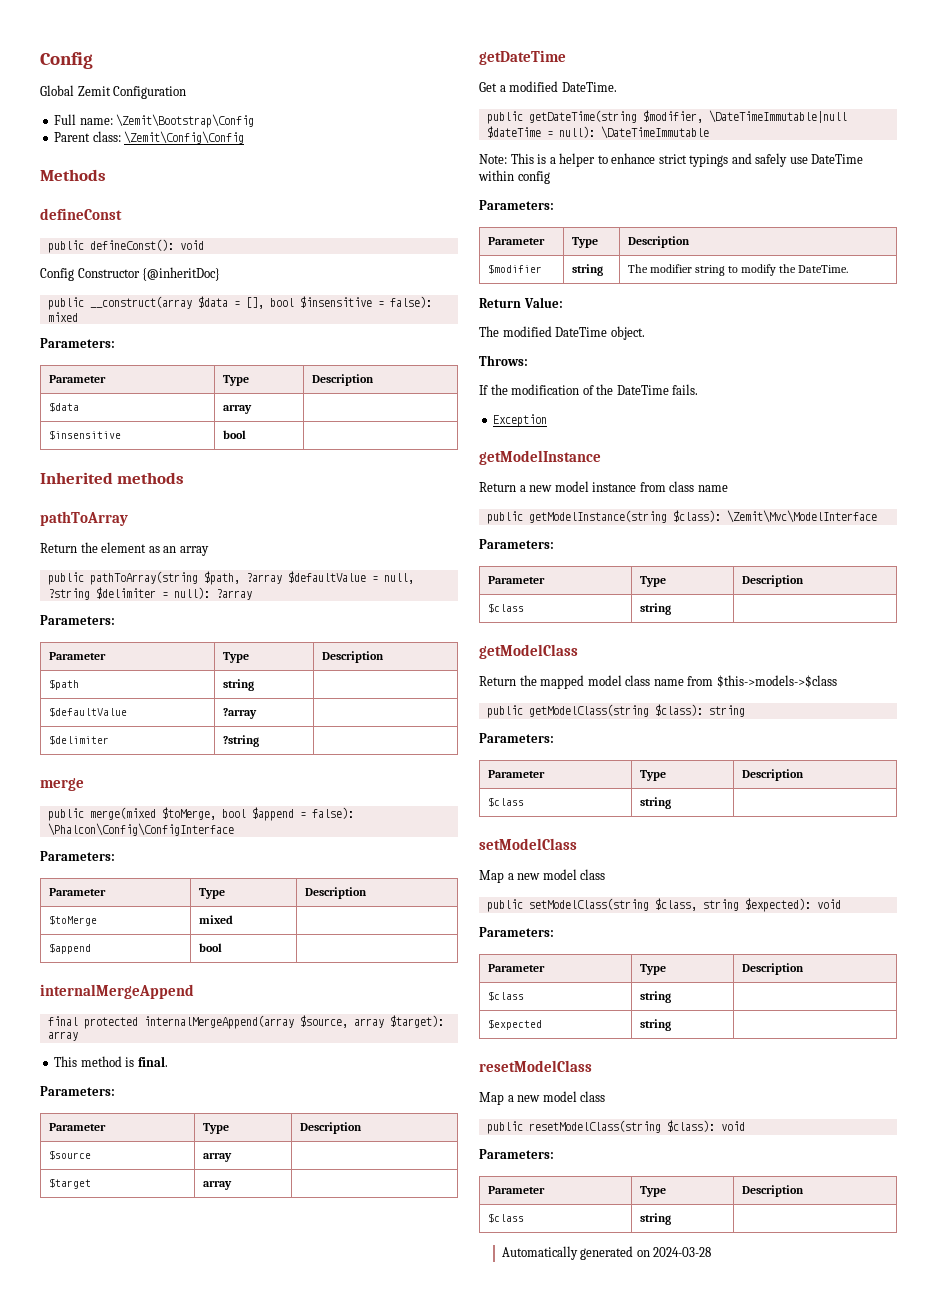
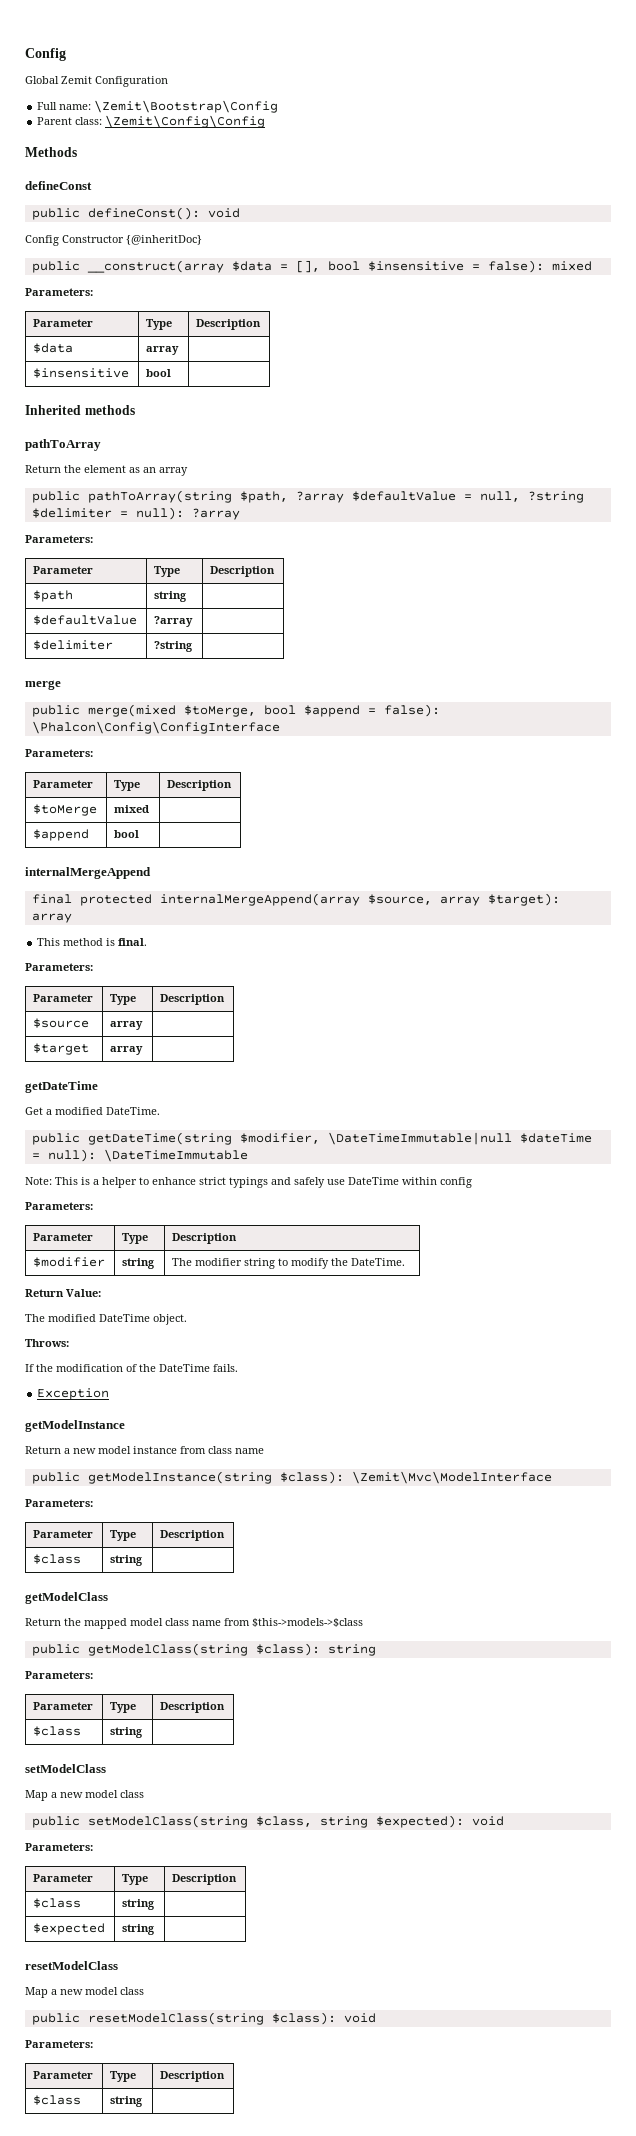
- Automatically generated on 2024-03-28

